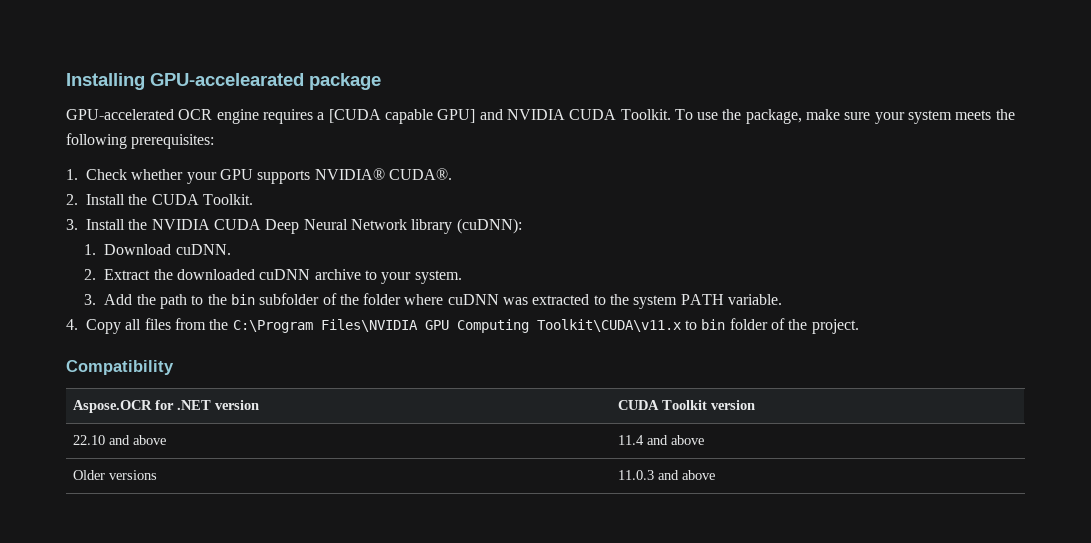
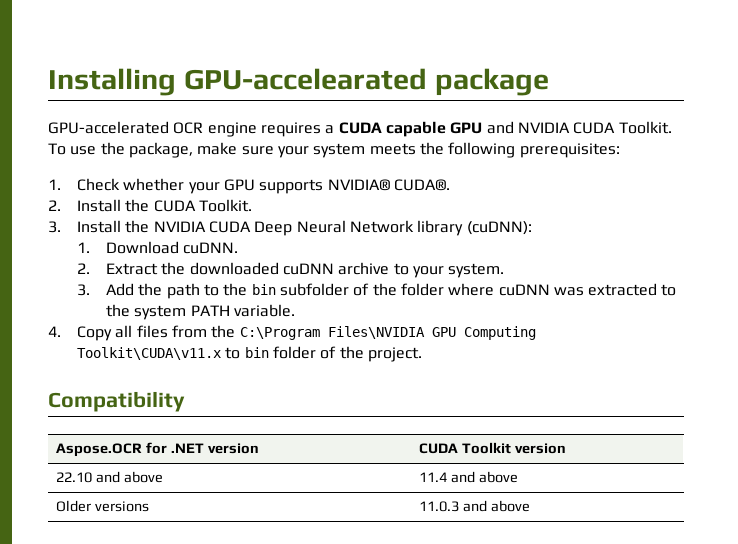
- GPU-accelerated OCR engine requires a [CUDA capable GPU] and NVIDIA CUDA Toolkit.
+ GPU-accelerated OCR engine requires a CUDA capable GPU and NVIDIA CUDA Toolkit.

